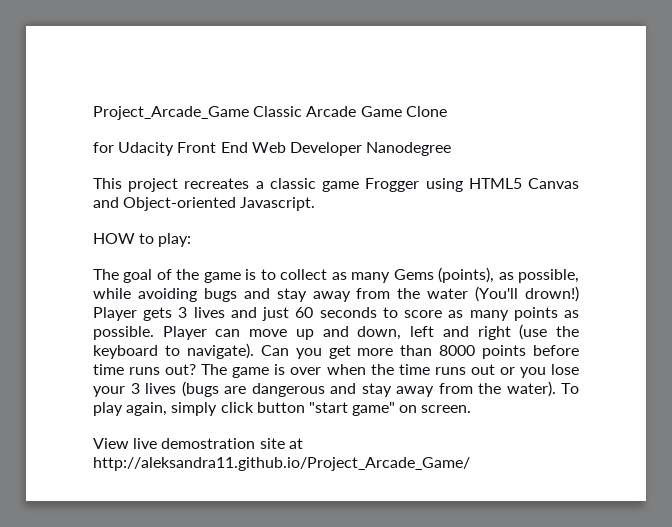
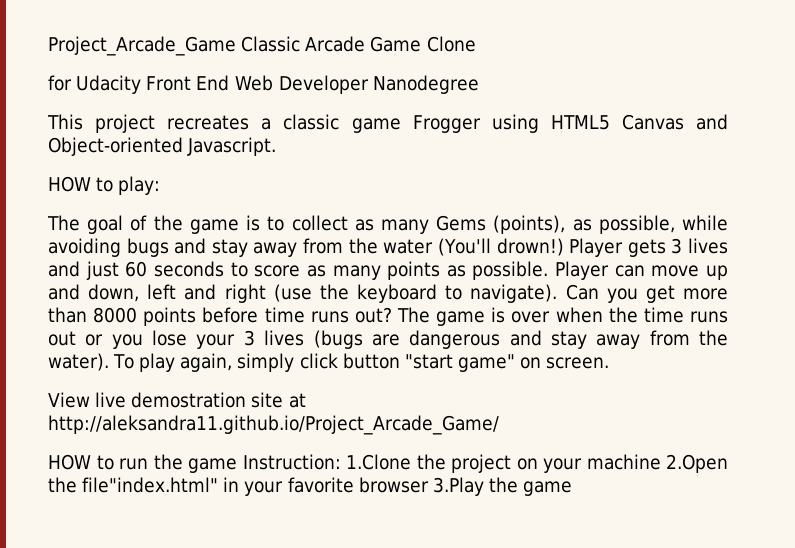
+ HOW to run the game Instruction: 1.Clone the project on your machine 2.Open the file"index.html" in your favorite browser 3.Play the game

